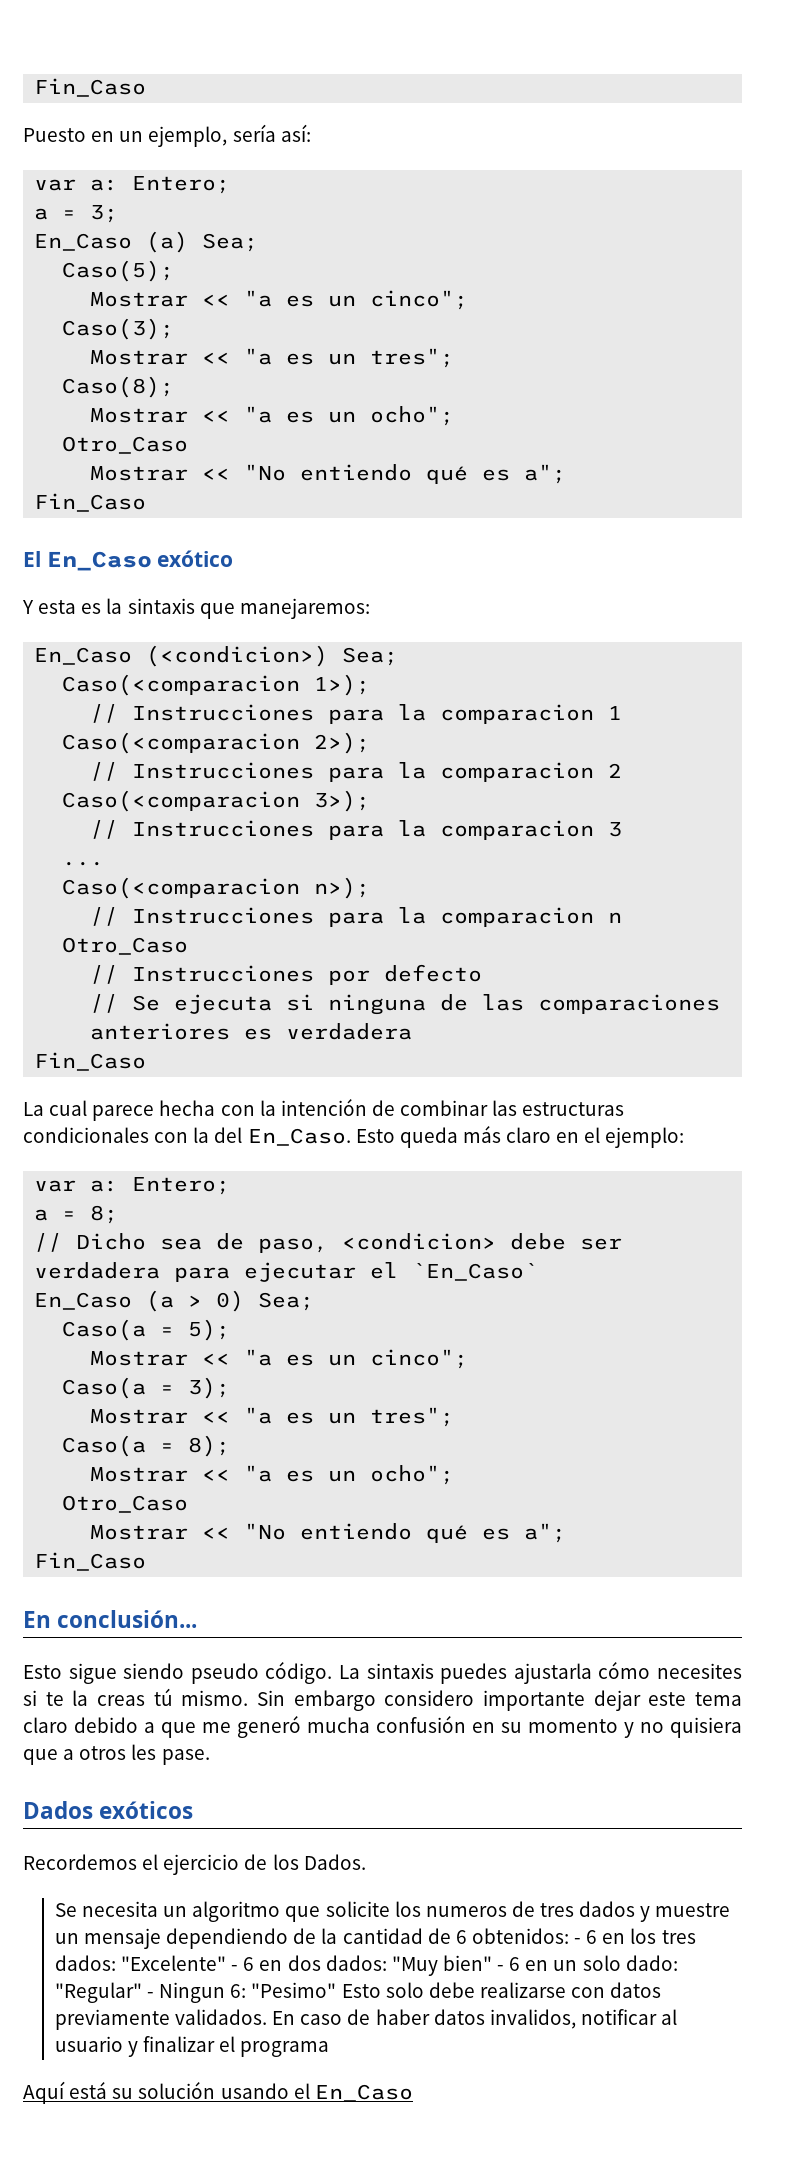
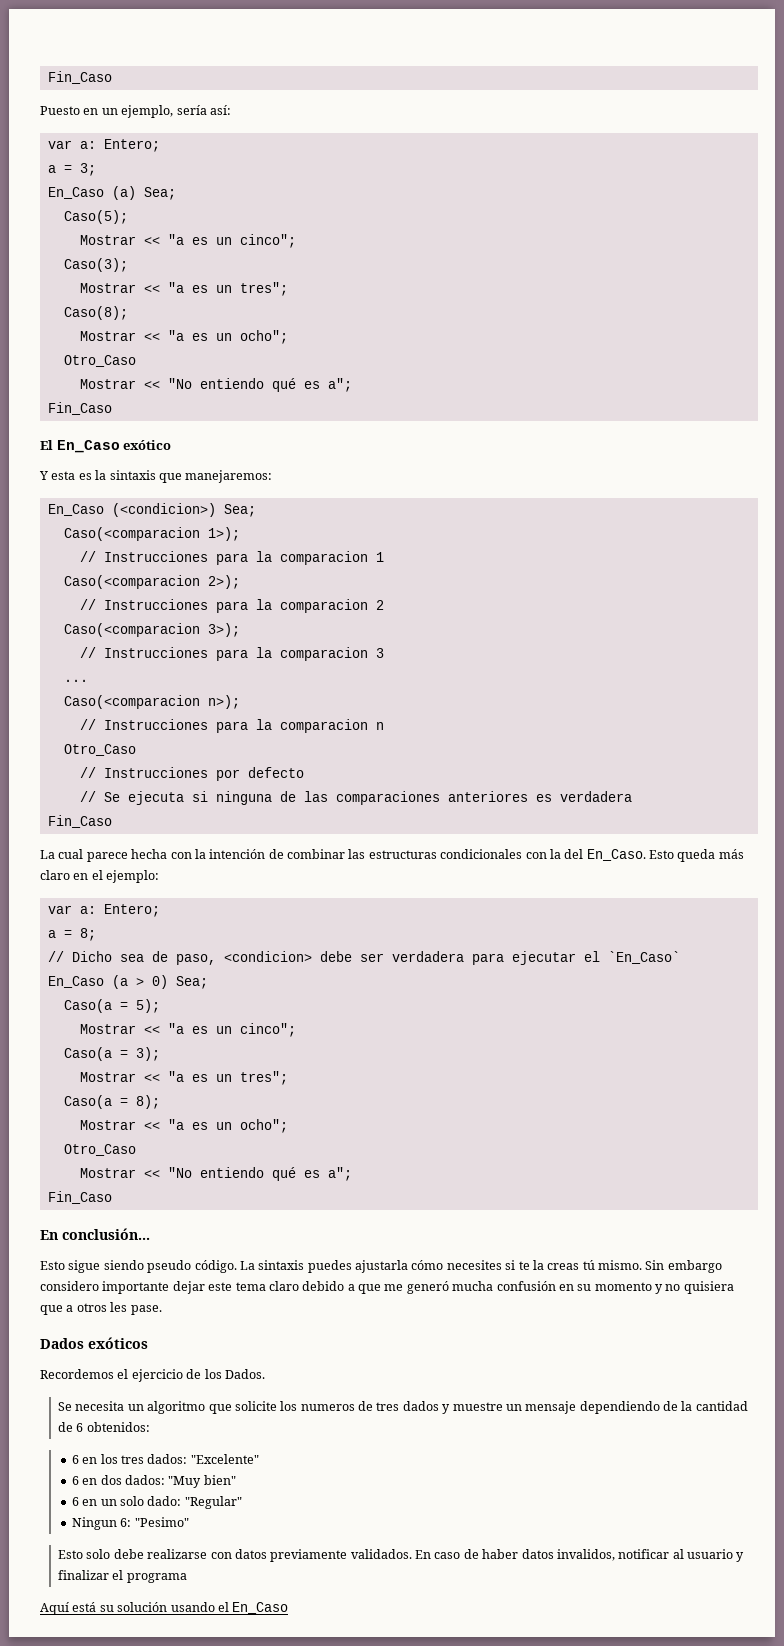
- Se necesita un algoritmo que solicite los numeros de tres dados y muestre un mensaje dependiendo de la cantidad de 6 obtenidos: - 6 en los tres dados: "Excelente" - 6 en dos dados: "Muy bien" - 6 en un solo dado: "Regular" - Ningun 6: "Pesimo" Esto solo debe realizarse con datos previamente validados.
+ Se necesita un algoritmo que solicite los numeros de tres dados y muestre un mensaje dependiendo de la cantidad de 6 obtenidos:
+ 6 en los tres dados: "Excelente"
+ 6 en dos dados: "Muy bien"
+ 6 en un solo dado: "Regular"
+ Ningun 6: "Pesimo"
+ Esto solo debe realizarse con datos previamente validados.

